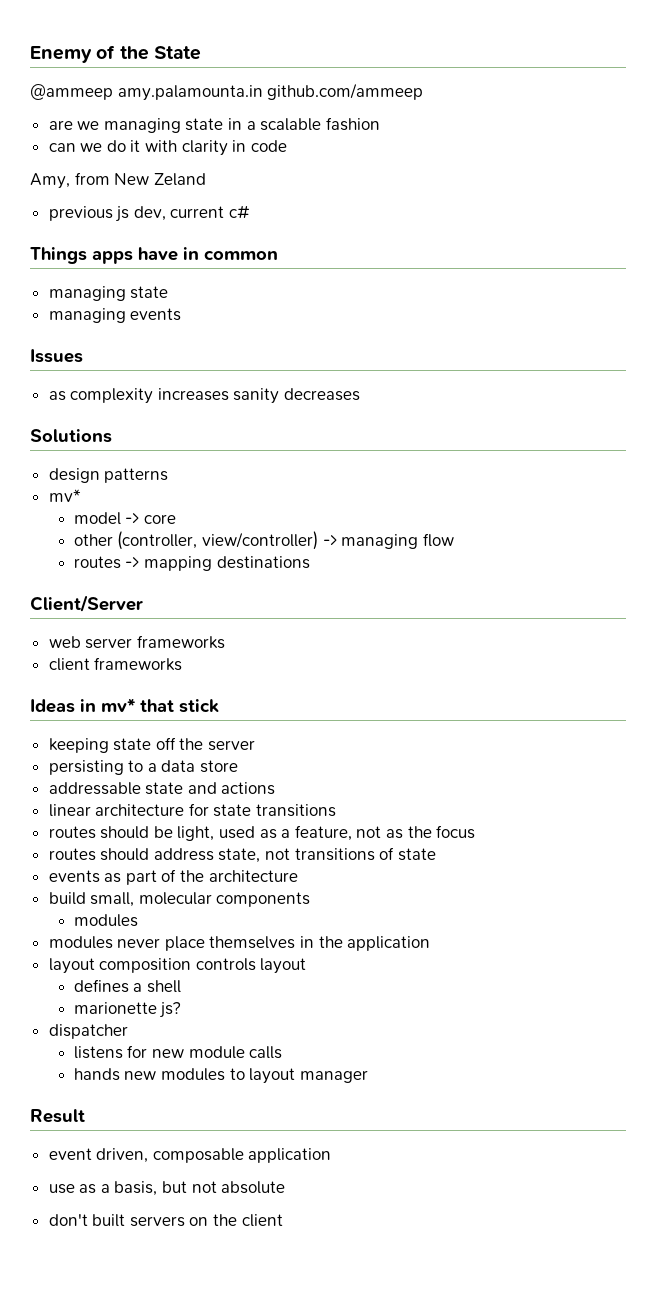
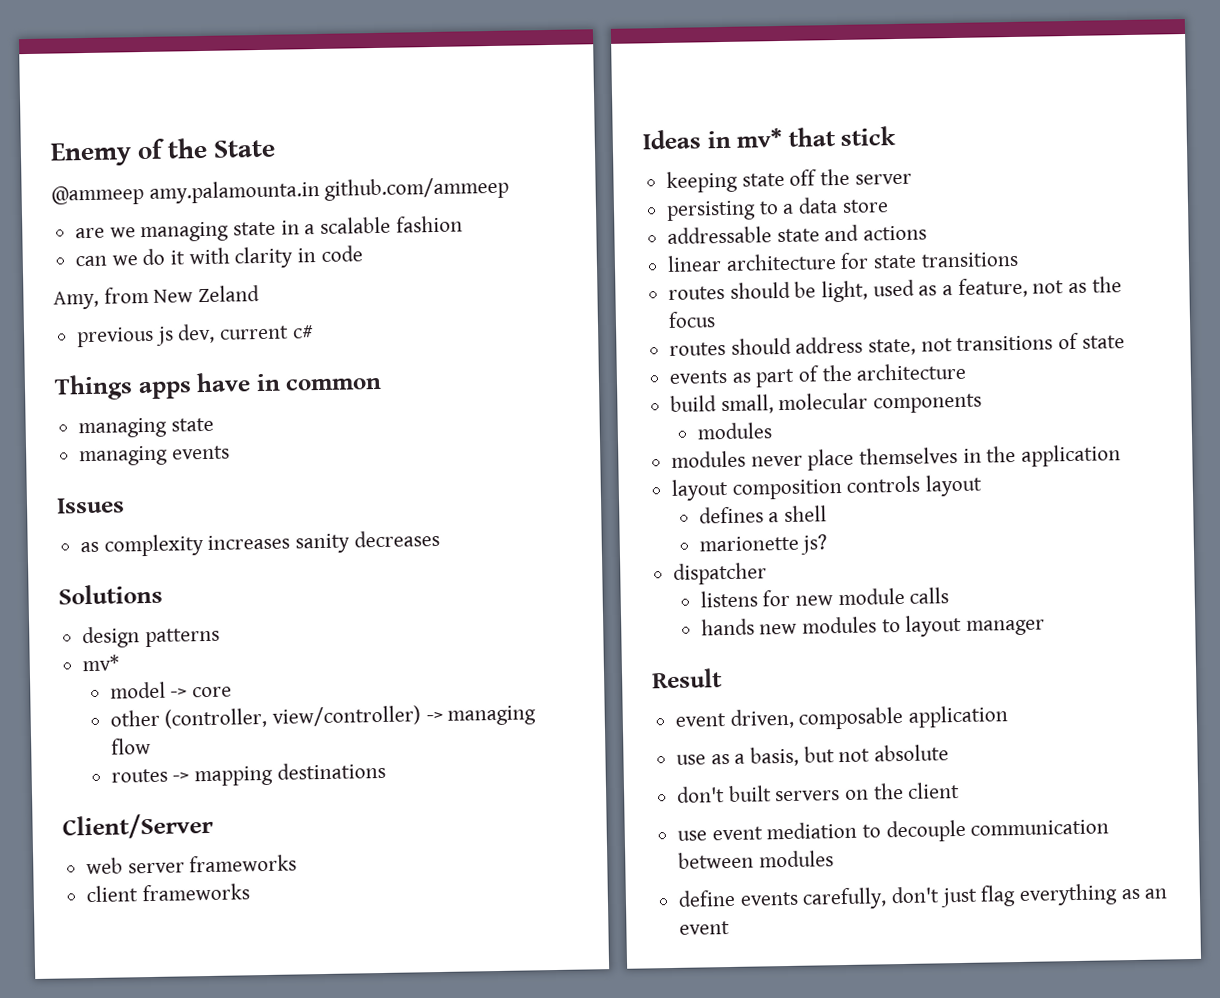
+ use event mediation to decouple communication between modules
+ define events carefully, don't just flag everything as an event

